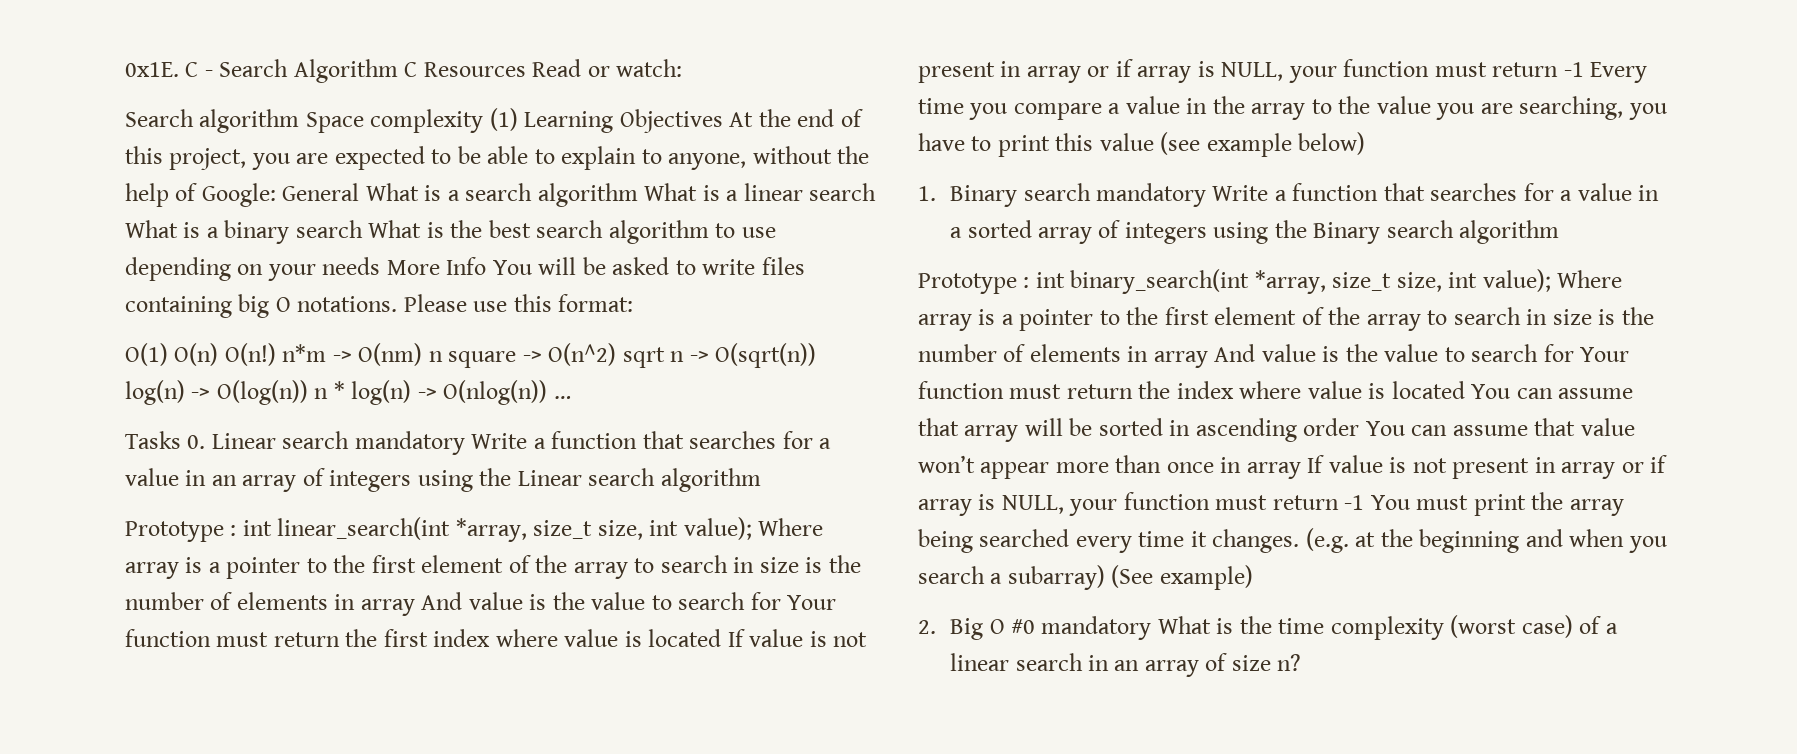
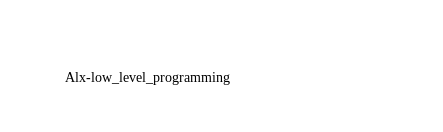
- 0x1E. C - Search Algorithm C Resources Read or watch:
- Search algorithm Space complexity (1) Learning Objectives At the end of this project, you are expected to be able to explain to anyone, without the help of Google: General What is a search algorithm What is a linear search What is a binary search What is the best search algorithm to use depending on your needs More Info You will be asked to write files containing big O notations. Please use this format:
- O(1) O(n) O(n!) n*m -> O(nm) n square -> O(n^2) sqrt n -> O(sqrt(n)) log(n) -> O(log(n)) n * log(n) -> O(nlog(n)) …
- Tasks 0. Linear search mandatory Write a function that searches for a value in an array of integers using the Linear search algorithm
- Prototype : int linear_search(int *array, size_t size, int value); Where array is a pointer to the first element of the array to search in size is the number of elements in array And value is the value to search for Your function must return the first index where value is located If value is not present in array or if array is NULL, your function must return -1 Every time you compare a value in the array to the value you are searching, you have to print this value (see example below)
- 1. Binary search mandatory Write a function that searches for a value in a sorted array of integers using the Binary search algorithm
- Prototype : int binary_search(int *array, size_t size, int value); Where array is a pointer to the first element of the array to search in size is the number of elements in array And value is the value to search for Your function must return the index where value is located You can assume that array will be sorted in ascending order You can assume that value won’t appear more than once in array If value is not present in array or if array is NULL, your function must return -1 You must print the array being searched every time it changes. (e.g. at the beginning and when you search a subarray) (See example)
- 2. Big O #0 mandatory What is the time complexity (worst case) of a linear search in an array of size n?
+ Alx-low_level_programming

